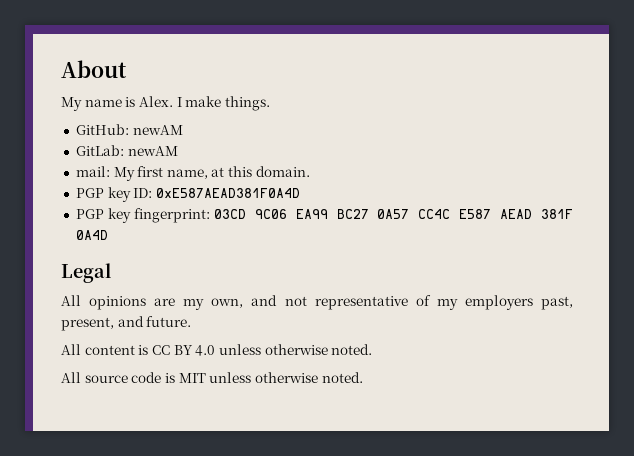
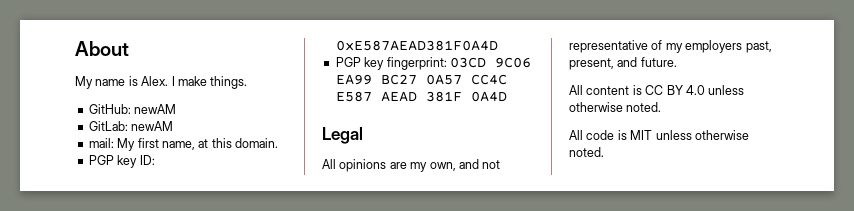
- All source code is MIT unless otherwise noted.
+ All code is MIT unless otherwise noted.

